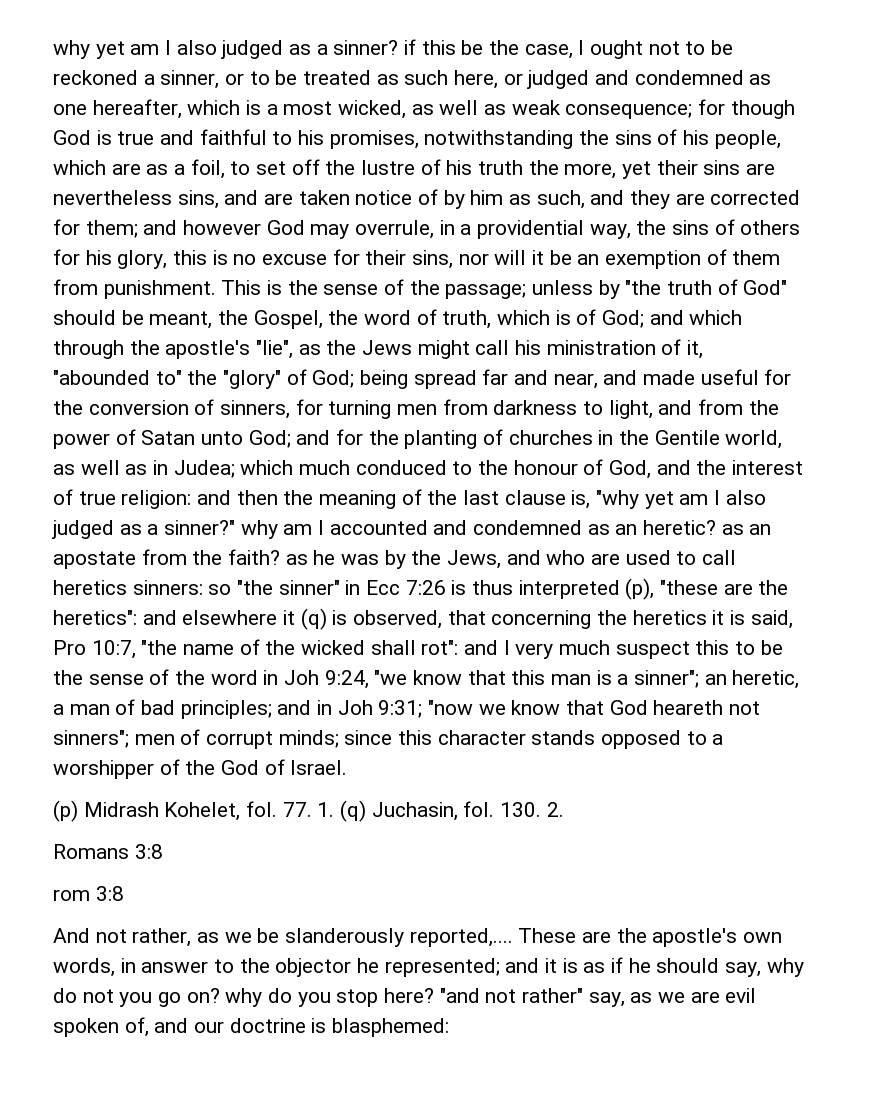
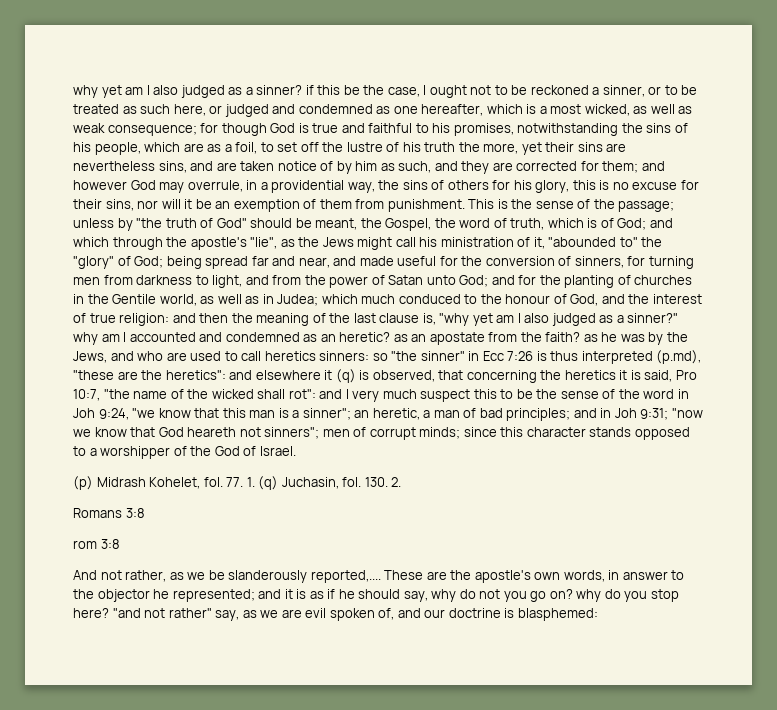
- so "the sinner" in Ecc 7:26 is thus interpreted (p), "these are the heretics":
+ so "the sinner" in Ecc 7:26 is thus interpreted (p.md), "these are the heretics":

